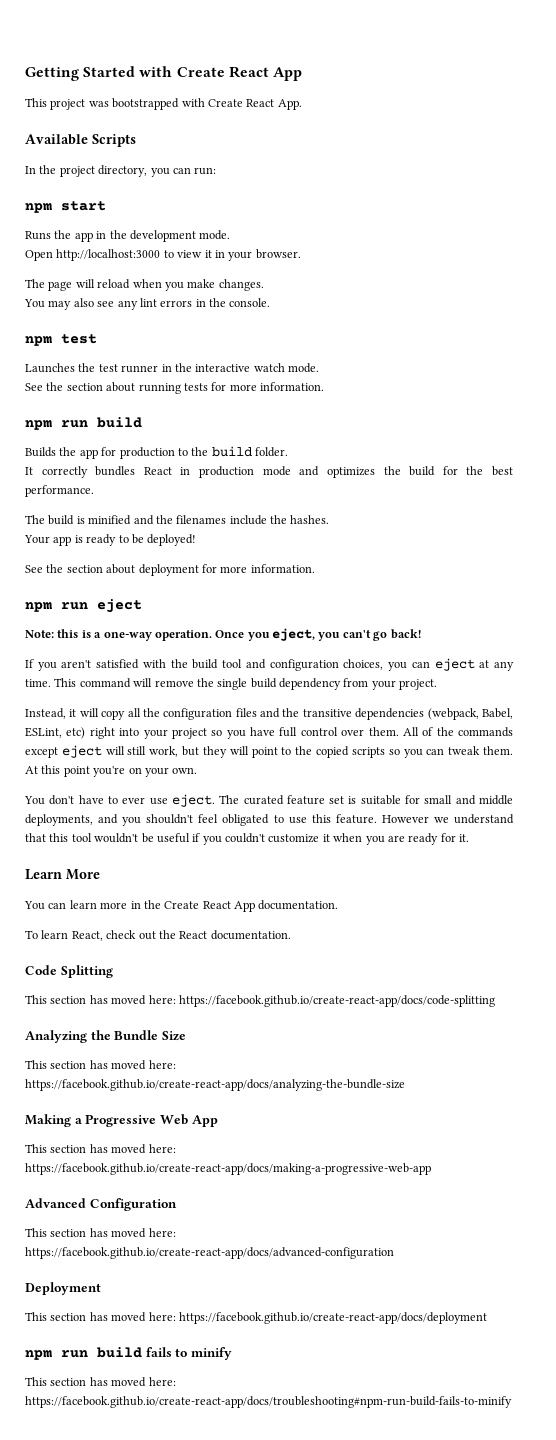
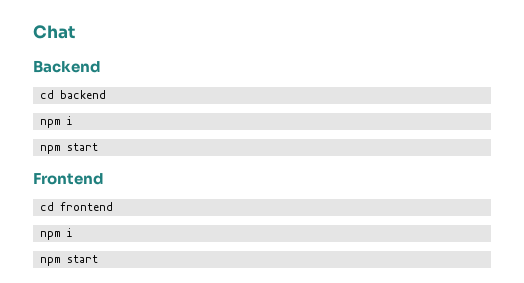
- Getting Started with Create React App
- This project was bootstrapped with Create React App.
- Available Scripts
- In the project directory, you can run:
+ Chat
+ Backend
+ cd backend
+ npm i
  npm start
- Runs the app in the development mode.
- Open http://localhost:3000 to view it in your browser.
- The page will reload when you make changes.
- You may also see any lint errors in the console.
- npm test
- Launches the test runner in the interactive watch mode.
- See the section about running tests for more information.
- npm run build
- Builds the app for production to the build folder.
- It correctly bundles React in production mode and optimizes the build for the best performance.
- The build is minified and the filenames include the hashes.
- Your app is ready to be deployed!
- See the section about deployment for more information.
- npm run eject
- Note: this is a one-way operation. Once you eject, you can't go back!
- If you aren't satisfied with the build tool and configuration choices, you can eject at any time. This command will remove the single build dependency from your project.
- Instead, it will copy all the configuration files and the transitive dependencies (webpack, Babel, ESLint, etc) right into your project so you have full control over them. All of the commands except eject will still work, but they will point to the copied scripts so you can tweak them. At this point you're on your own.
- You don't have to ever use eject. The curated feature set is suitable for small and middle deployments, and you shouldn't feel obligated to use this feature. However we understand that this tool wouldn't be useful if you couldn't customize it when you are ready for it.
- Learn More
- You can learn more in the Create React App documentation.
- To learn React, check out the React documentation.
- Code Splitting
- This section has moved here: https://facebook.github.io/create-react-app/docs/code-splitting
- Analyzing the Bundle Size
- This section has moved here: https://facebook.github.io/create-react-app/docs/analyzing-the-bundle-size
- Making a Progressive Web App
- This section has moved here: https://facebook.github.io/create-react-app/docs/making-a-progressive-web-app
- Advanced Configuration
- This section has moved here: https://facebook.github.io/create-react-app/docs/advanced-configuration
- Deployment
- This section has moved here: https://facebook.github.io/create-react-app/docs/deployment
- npm run build fails to minify
- This section has moved here: https://facebook.github.io/create-react-app/docs/troubleshooting#npm-run-build-fails-to-minify
+ Frontend
+ cd frontend
+ npm i
+ npm start

